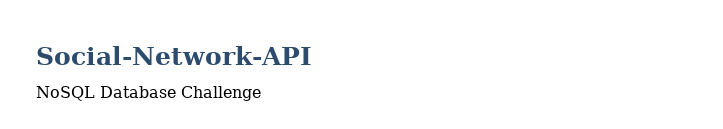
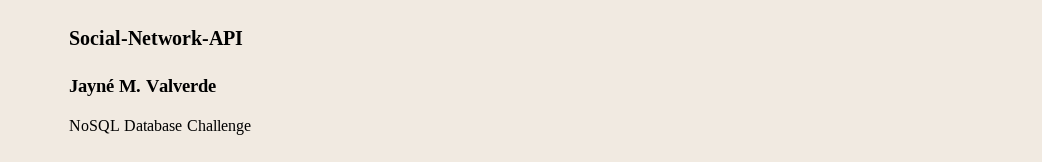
+ Jayné M. Valverde

